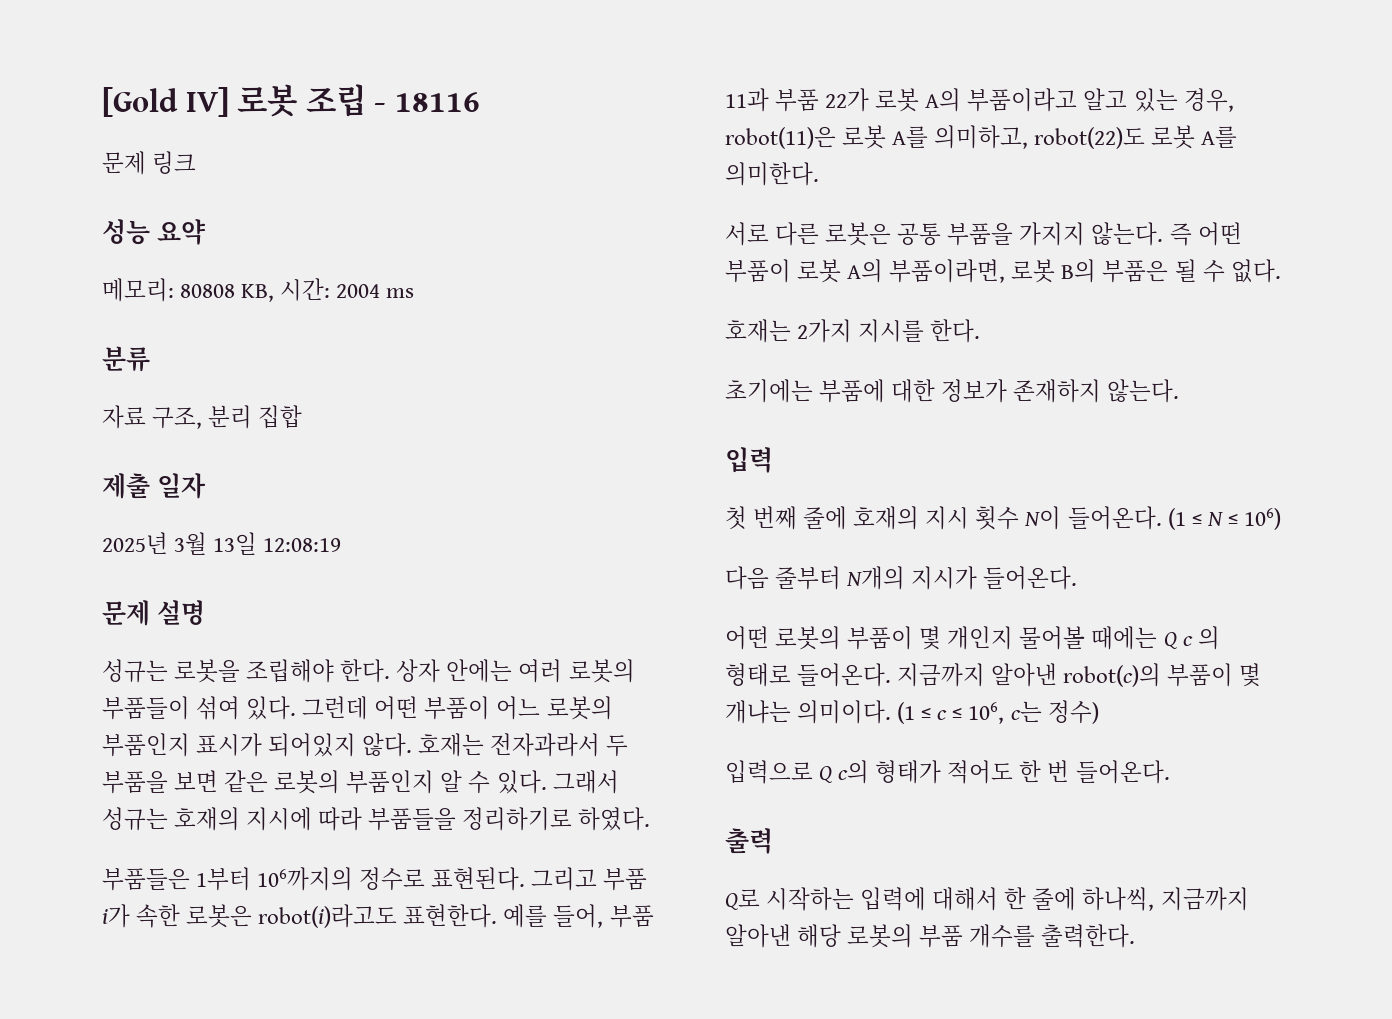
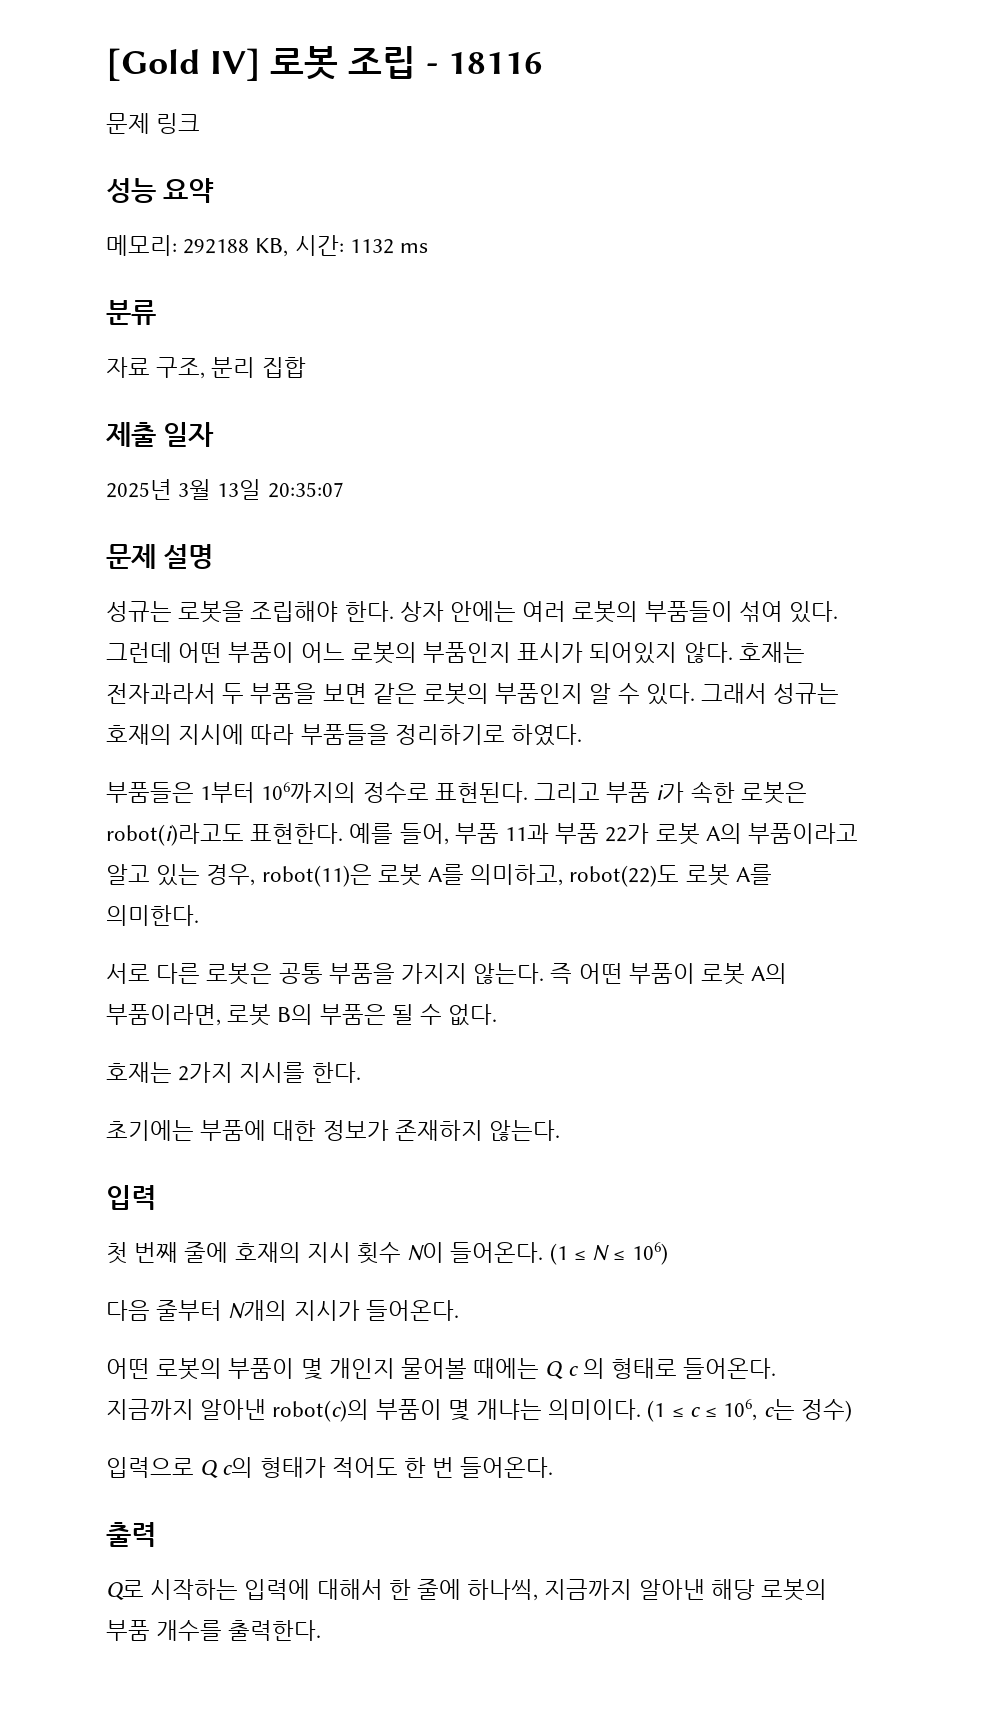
- 메모리: 80808 KB, 시간: 2004 ms
+ 메모리: 292188 KB, 시간: 1132 ms
- 2025년 3월 13일 12:08:19
+ 2025년 3월 13일 20:35:07

